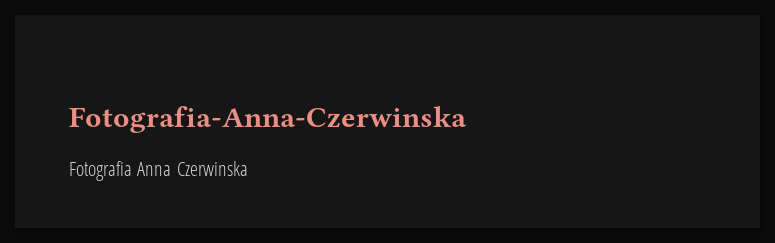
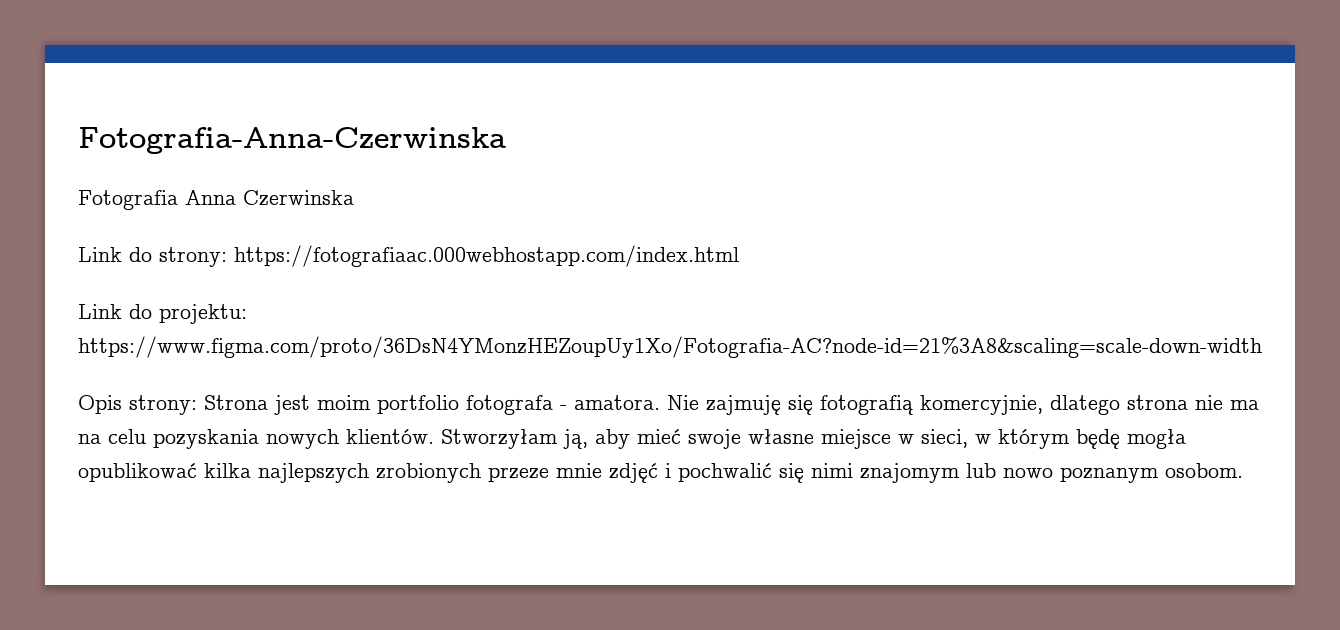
+ Link do strony: https://fotografiaac.000webhostapp.com/index.html
+ Link do projektu: https://www.figma.com/proto/36DsN4YMonzHEZoupUy1Xo/Fotografia-AC?node-id=21%3A8&scaling=scale-down-width
+ Opis strony: Strona jest moim portfolio fotografa - amatora. Nie zajmuję się fotografią komercyjnie, dlatego strona nie ma na celu pozyskania nowych klientów. Stworzyłam ją, aby mieć swoje własne miejsce w sieci, w którym będę mogła opublikować kilka najlepszych zrobionych przeze mnie zdjęć i pochwalić się nimi znajomym lub nowo poznanym osobom.

